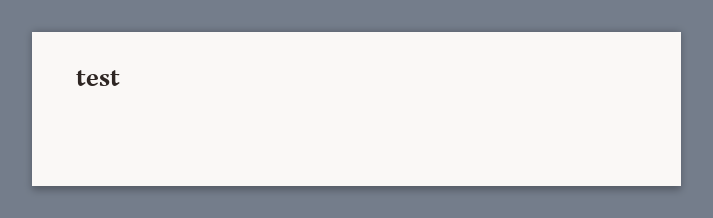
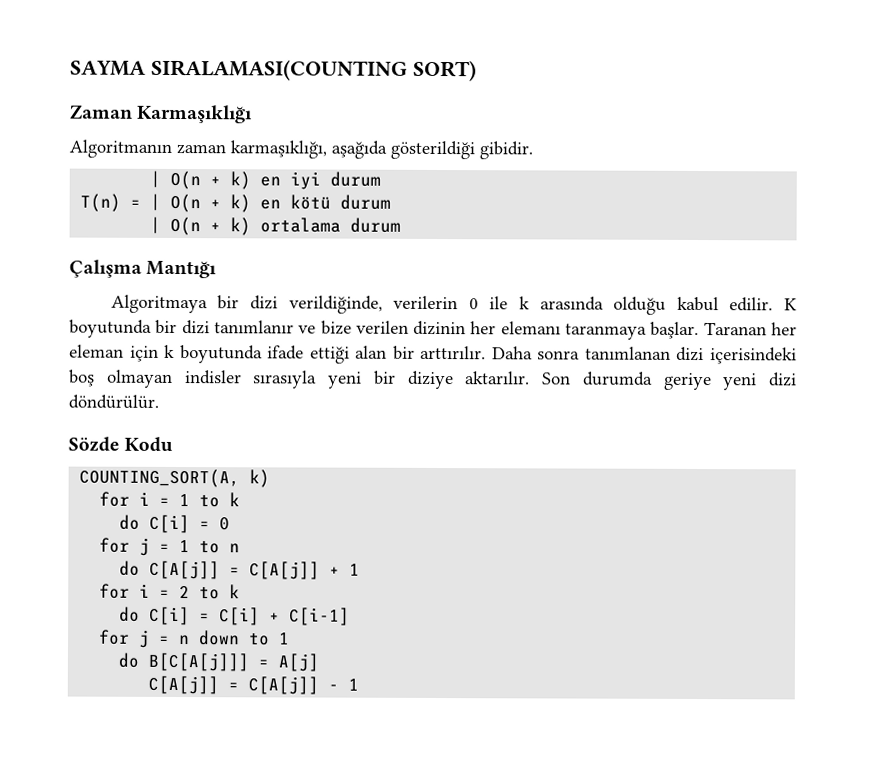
- test
+ SAYMA SIRALAMASI(COUNTING SORT)
+ Zaman Karmaşıklığı
+ Algoritmanın zaman karmaşıklığı, aşağıda gösterildiği gibidir.
+ | O(n + k) en iyi durum
+ T(n) = | O(n + k) en kötü durum
+ | O(n + k) ortalama durum
+ Çalışma Mantığı
+ Algoritmaya bir dizi verildiğinde, verilerin 0 ile k arasında olduğu kabul edilir. K boyutunda bir dizi tanımlanır ve bize verilen dizinin her elemanı taranmaya başlar. Taranan her eleman için k boyutunda ifade ettiği alan bir arttırılır. Daha sonra tanımlanan dizi içerisindeki boş olmayan indisler sırasıyla yeni bir diziye aktarılır. Son durumda geriye yeni dizi döndürülür.
+ Sözde Kodu
+ COUNTING_SORT(A, k)
+ for i = 1 to k
+ do C[i] = 0
+ for j = 1 to n
+ do C[A[j]] = C[A[j]] + 1
+ for i = 2 to k
+ do C[i] = C[i] + C[i-1]
+ for j = n down to 1
+ do B[C[A[j]]] = A[j]
+ C[A[j]] = C[A[j]] - 1

